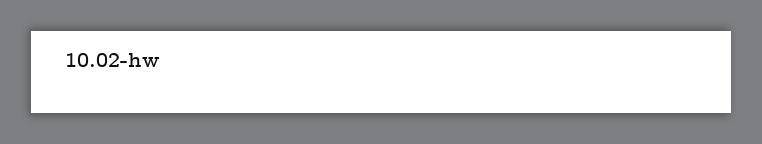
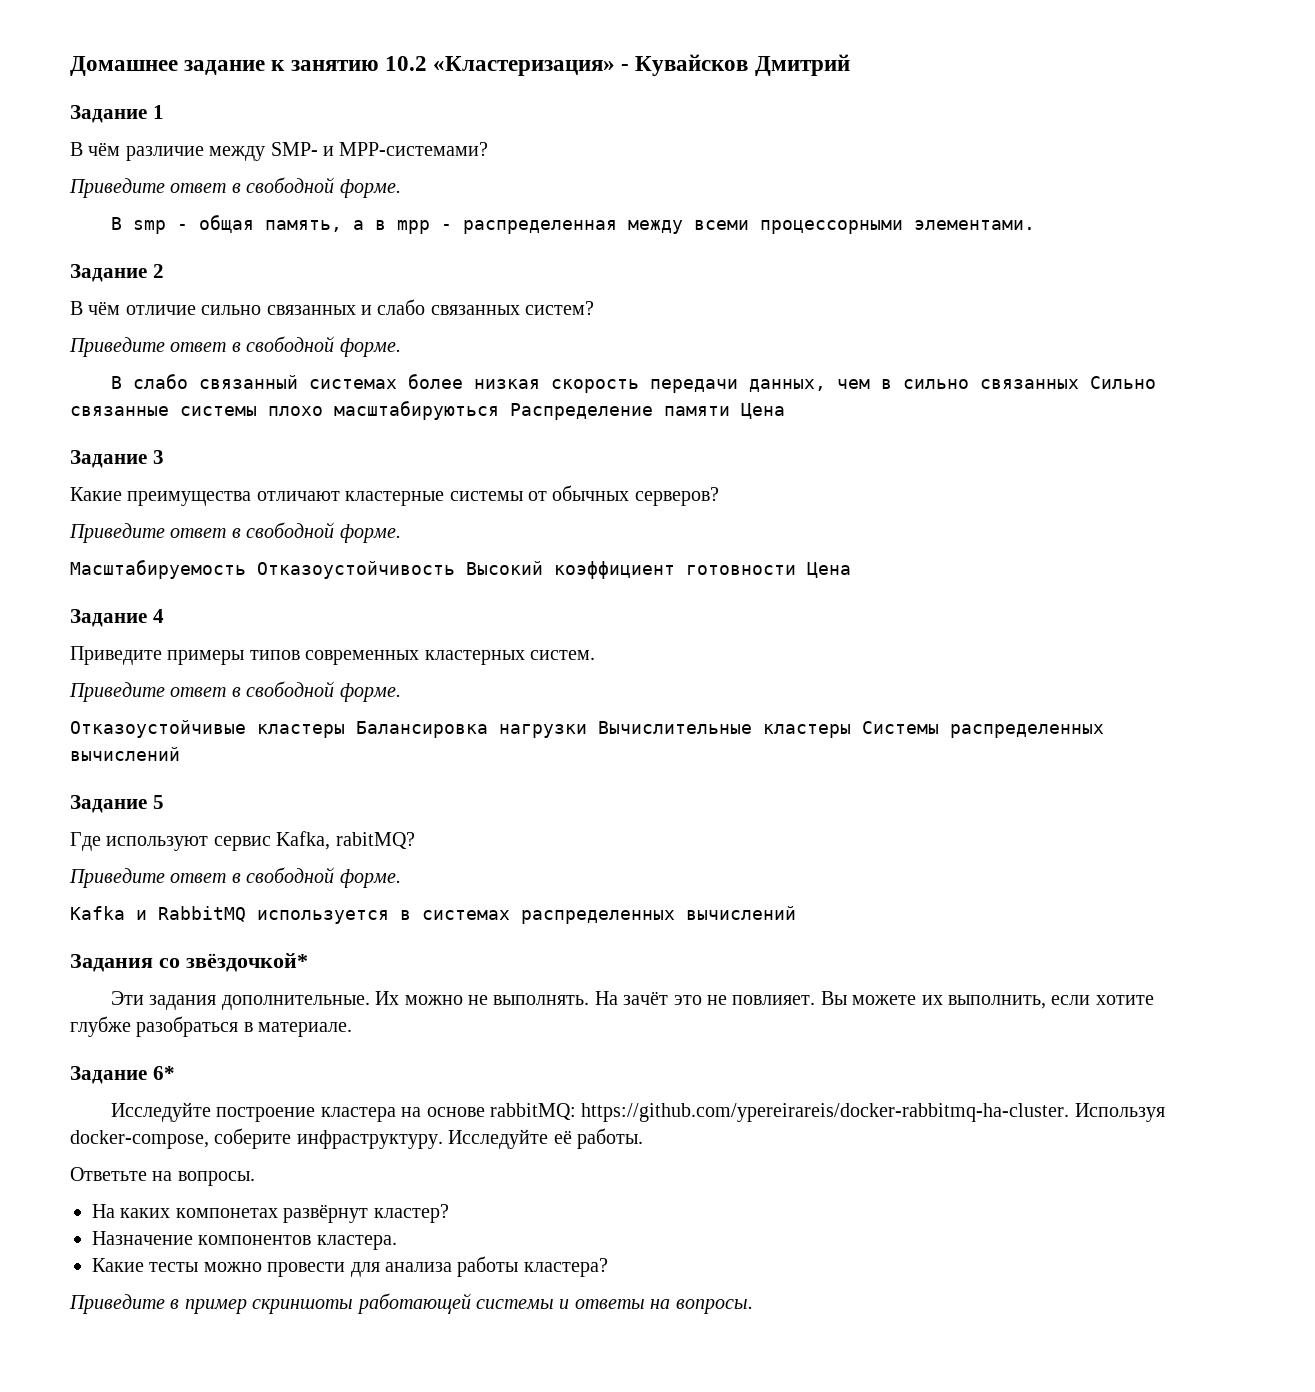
- 10.02-hw
+ Домашнее задание к занятию 10.2 «Кластеризация» - Кувайсков Дмитрий
+ Задание 1
+ В чём различие между SMP- и MPP-системами?
+ Приведите ответ в свободной форме.
+ В smp - общая память, а в mpp - распределенная между всеми процессорными элементами.
+ Задание 2
+ В чём отличие сильно связанных и слабо связанных систем?
+ Приведите ответ в свободной форме.
+ В слабо связанный системах более низкая скорость передачи данных, чем в сильно связанных Сильно связанные системы плохо масштабируються Распределение памяти Цена
+ Задание 3
+ Какие преимущества отличают кластерные системы от обычных серверов?
+ Приведите ответ в свободной форме.
+ Масштабируемость Отказоустойчивость Высокий коэффициент готовности Цена
+ Задание 4
+ Приведите примеры типов современных кластерных систем.
+ Приведите ответ в свободной форме.
+ Отказоустойчивые кластеры Балансировка нагрузки Вычислительные кластеры Системы распределенных вычислений
+ Задание 5
+ Где используют сервис Kafka, rabitMQ?
+ Приведите ответ в свободной форме.
+ Kafka и RabbitMQ используется в системах распределенных вычислений
+ Задания со звёздочкой*
+ Эти задания дополнительные. Их можно не выполнять. На зачёт это не повлияет. Вы можете их выполнить, если хотите глубже разобраться в материале.
+ Задание 6*
+ Исследуйте построение кластера на основе rabbitMQ: https://github.com/ypereirareis/docker-rabbitmq-ha-cluster. Используя docker-compose, соберите инфраструктуру. Исследуйте её работы.
+ Ответьте на вопросы.
+ На каких компонетах развёрнут кластер?
+ Назначение компонентов кластера.
+ Какие тесты можно провести для анализа работы кластера?
+ Приведите в пример скриншоты работающей системы и ответы на вопросы.

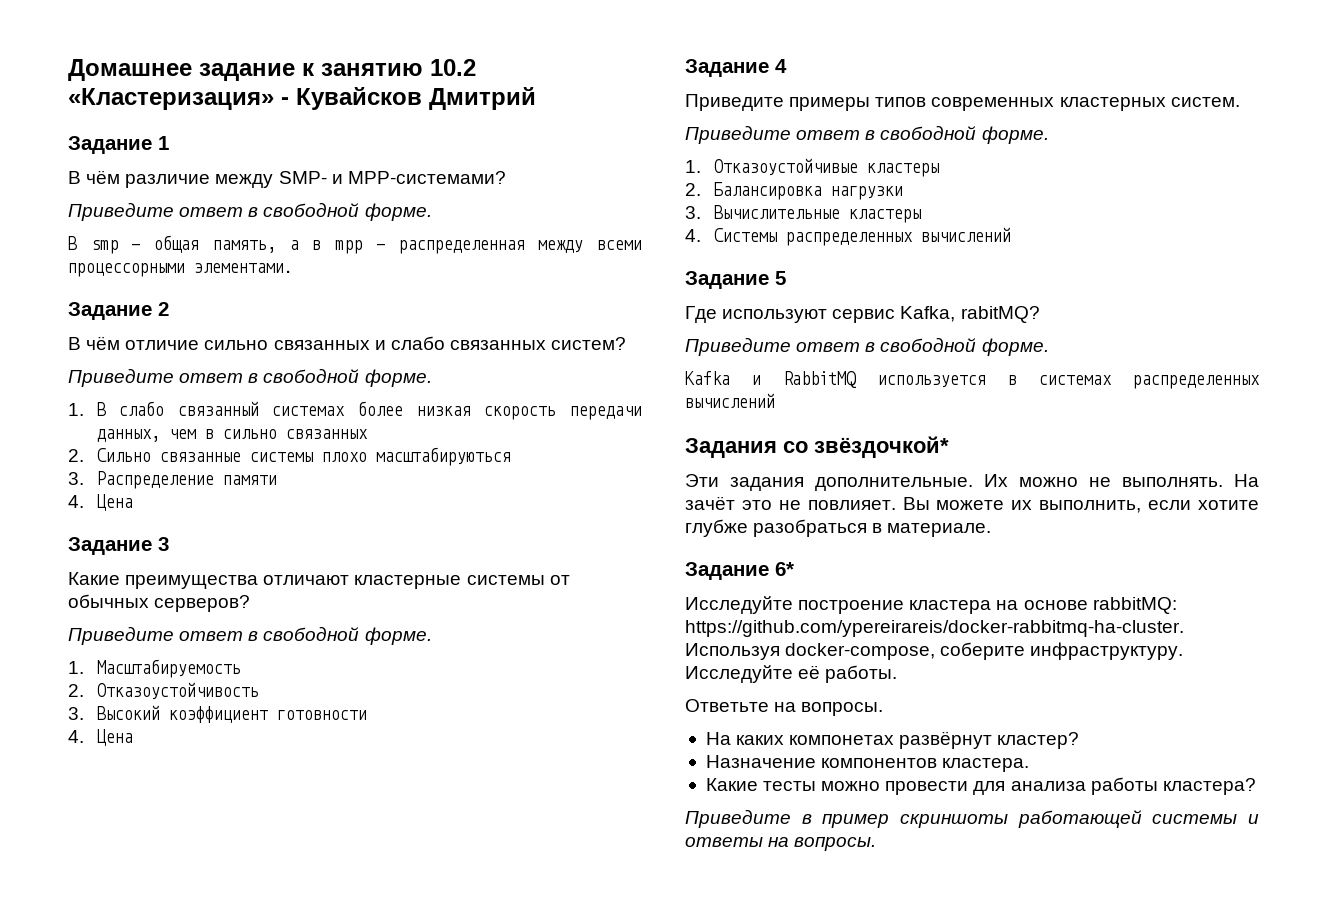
- В слабо связанный системах более низкая скорость передачи данных, чем в сильно связанных Сильно связанные системы плохо масштабируються Распределение памяти Цена
+ 1. В слабо связанный системах более низкая скорость передачи данных, чем в сильно связанных
+ 2. Сильно связанные системы плохо масштабируються
+ 3. Распределение памяти
+ 4. Цена
- Масштабируемость Отказоустойчивость Высокий коэффициент готовности Цена
+ 1. Масштабируемость
+ 2. Отказоустойчивость
+ 3. Высокий коэффициент готовности
+ 4. Цена
- Отказоустойчивые кластеры Балансировка нагрузки Вычислительные кластеры Системы распределенных вычислений
+ 1. Отказоустойчивые кластеры
+ 2. Балансировка нагрузки
+ 3. Вычислительные кластеры
+ 4. Системы распределенных вычислений

